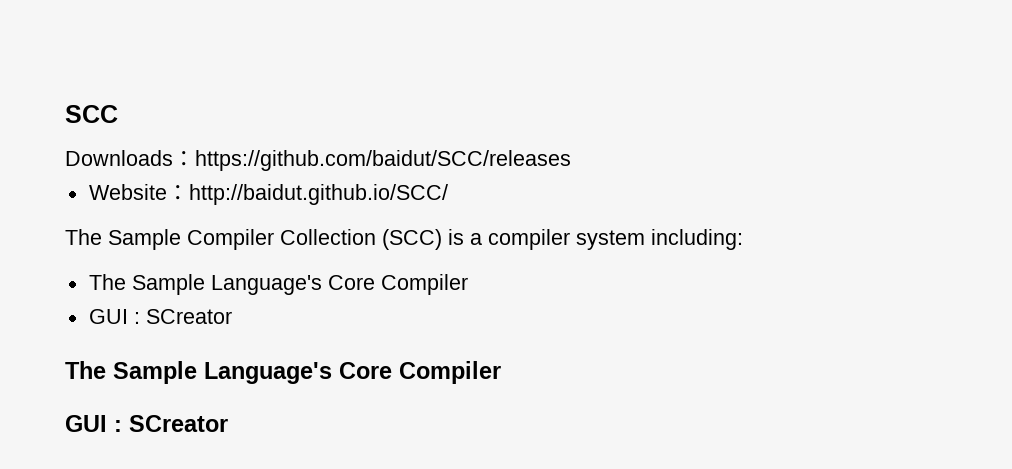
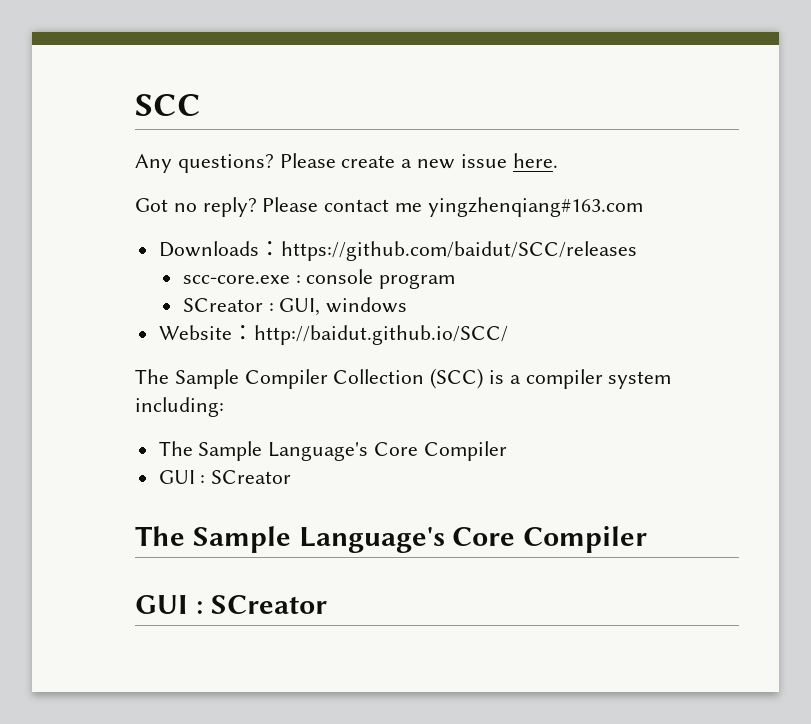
+ Any questions? Please create a new issue here.
+ Got no reply? Please contact me yingzhenqiang#163.com
  Downloads：https://github.com/baidut/SCC/releases
+ scc-core.exe : console program
+ SCreator : GUI, windows

